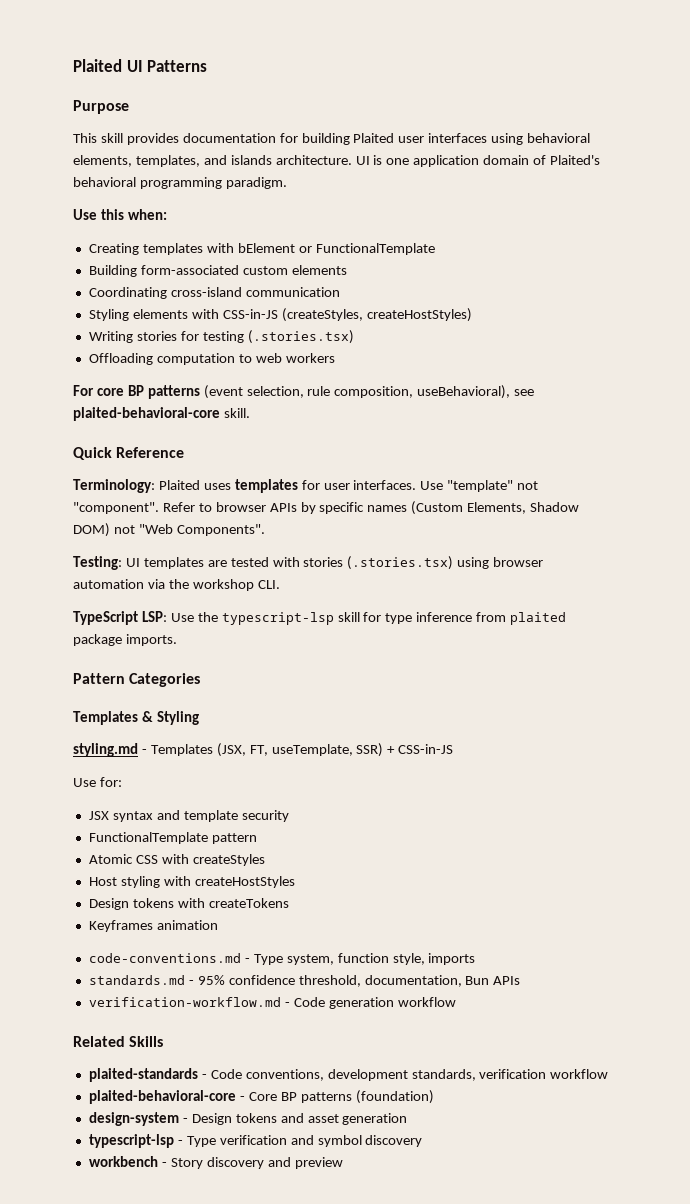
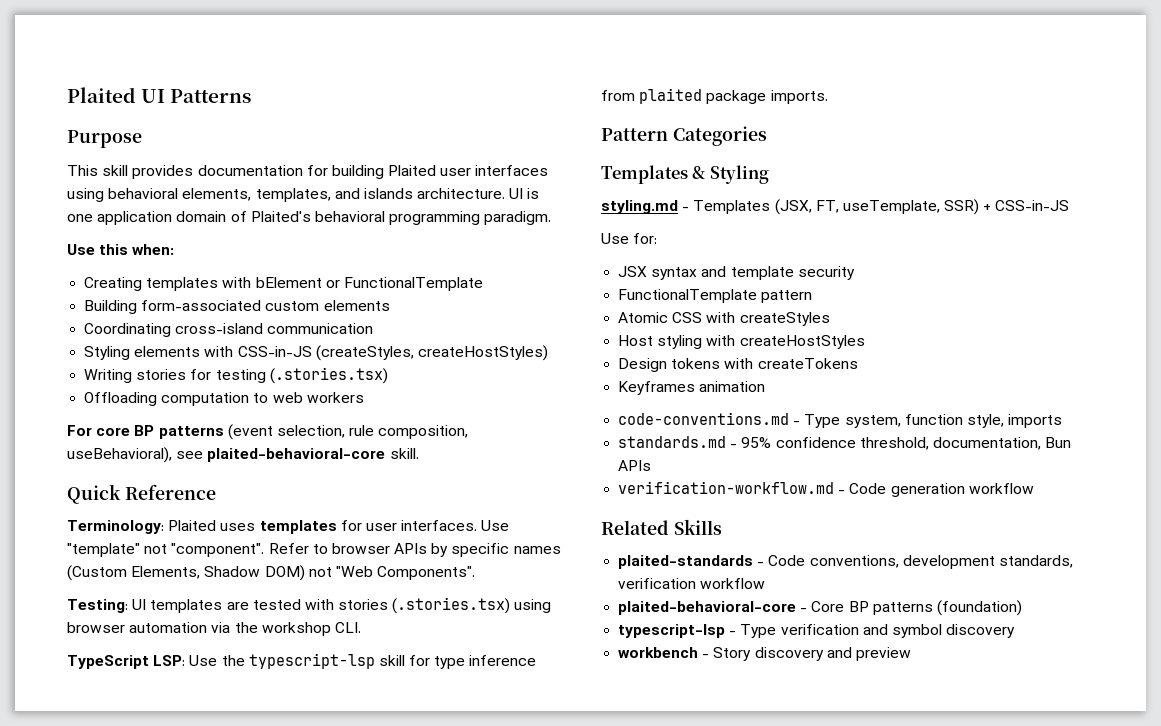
- design-system - Design tokens and asset generation

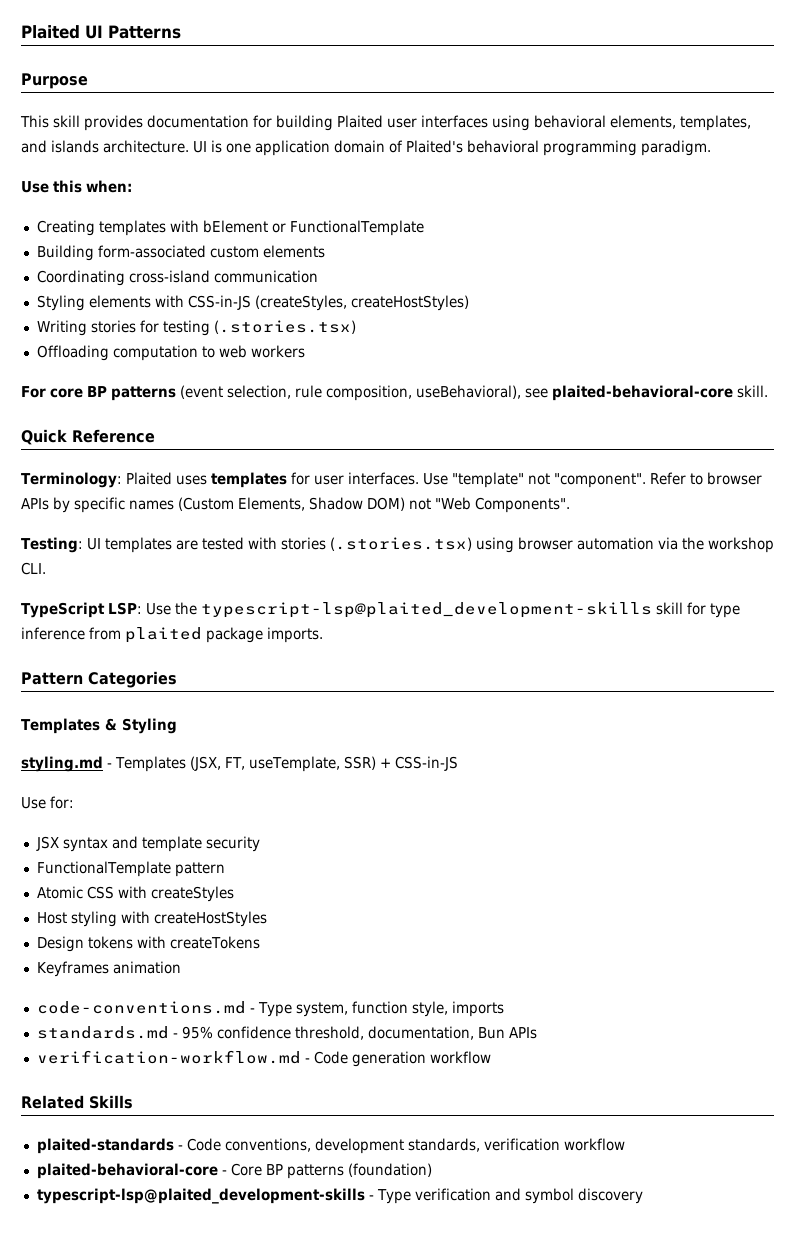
- TypeScript LSP: Use the typescript-lsp skill for type inference from plaited package imports.
+ TypeScript LSP: Use the typescript-lsp@plaited_development-skills skill for type inference from plaited package imports.
- typescript-lsp - Type verification and symbol discovery
+ typescript-lsp@plaited_development-skills - Type verification and symbol discovery
- workbench - Story discovery and preview

